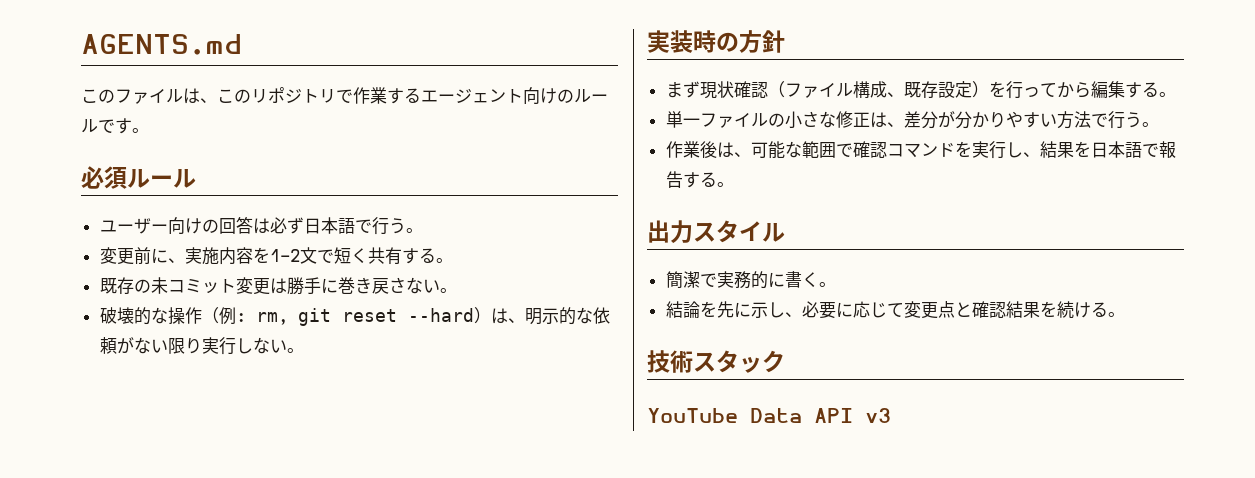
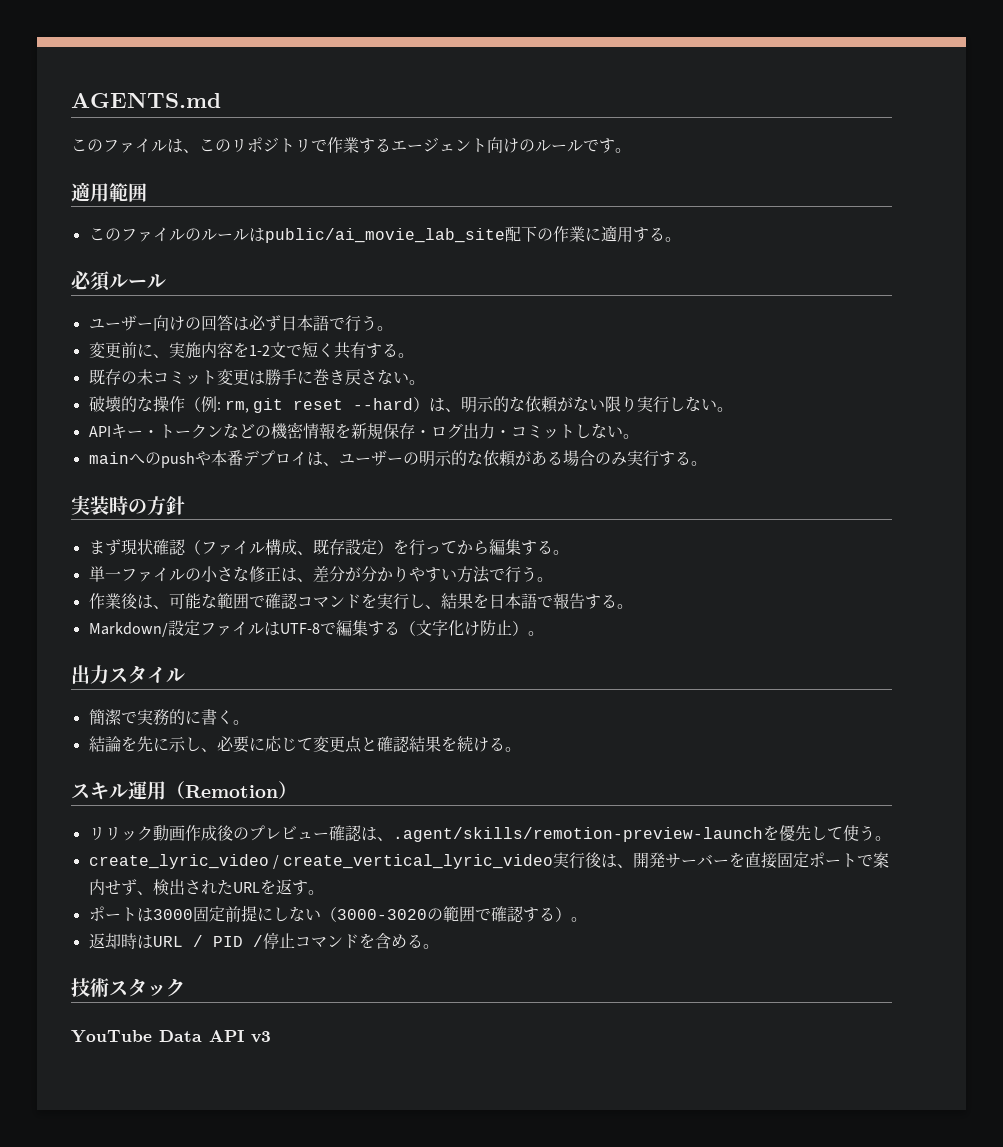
+ 適用範囲
+ このファイルのルールはpublic/ai_movie_lab_site配下の作業に適用する。
+ APIキー・トークンなどの機密情報を新規保存・ログ出力・コミットしない。
+ mainへのpushや本番デプロイは、ユーザーの明示的な依頼がある場合のみ実行する。
+ Markdown/設定ファイルはUTF-8で編集する（文字化け防止）。
+ スキル運用（Remotion）
+ リリック動画作成後のプレビュー確認は、.agent/skills/remotion-preview-launchを優先して使う。
+ create_lyric_video / create_vertical_lyric_video実行後は、開発サーバーを直接固定ポートで案内せず、検出されたURLを返す。
+ ポートは3000固定前提にしない（3000-3020の範囲で確認する）。
+ 返却時はURL / PID /停止コマンドを含める。

